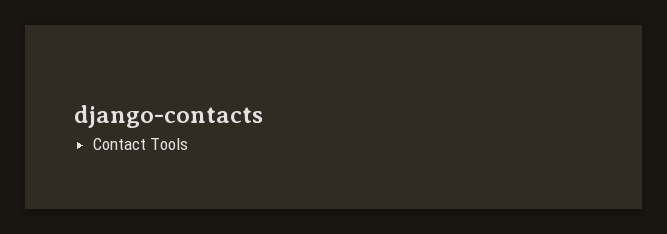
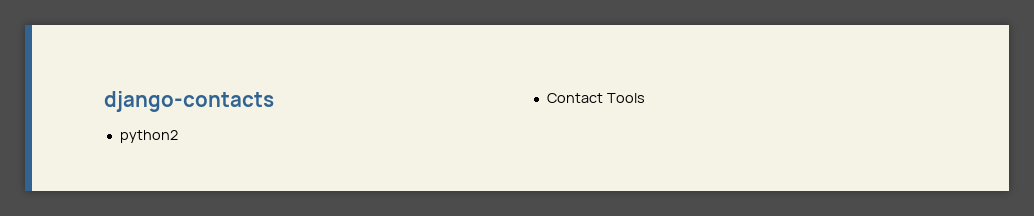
+ python2

